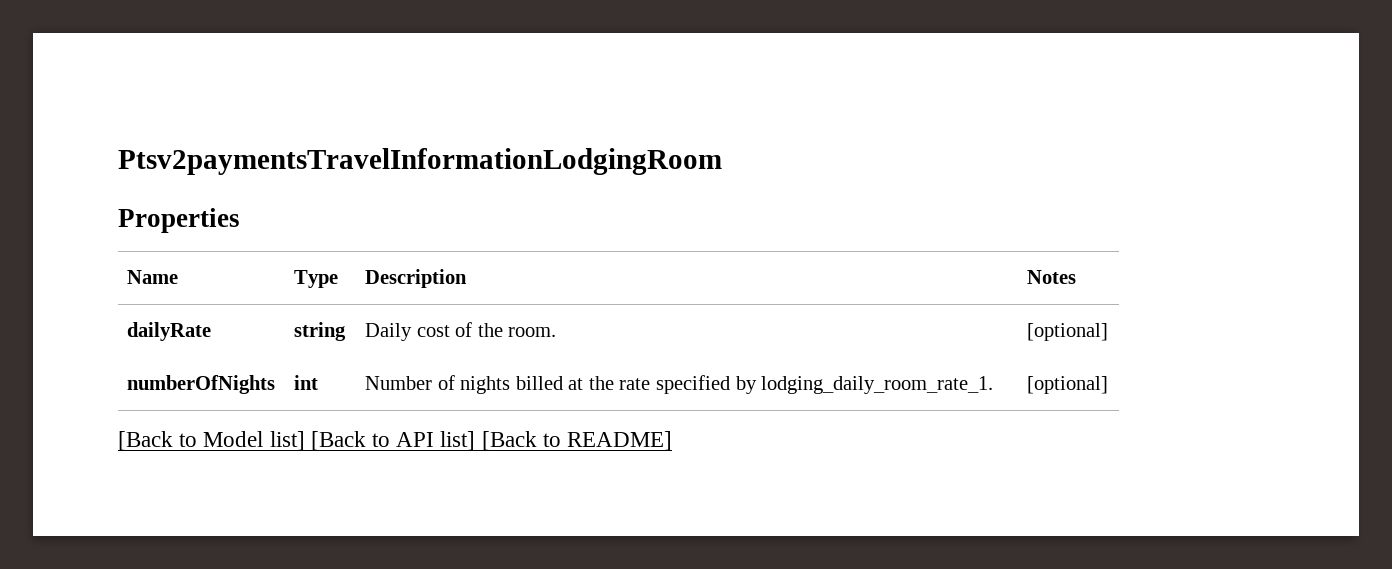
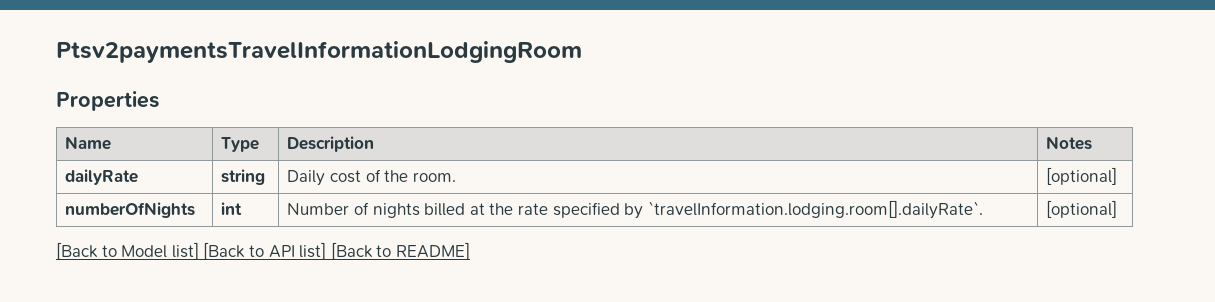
- numberOfNights | int | Number of nights billed at the rate specified by lodging_daily_room_rate_1. | [optional]
+ numberOfNights | int | Number of nights billed at the rate specified by `travelInformation.lodging.room[].dailyRate`. | [optional]

